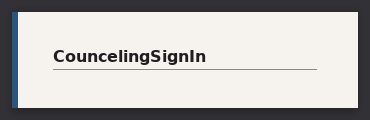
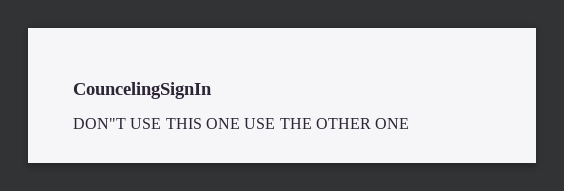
+ DON"T USE THIS ONE USE THE OTHER ONE

